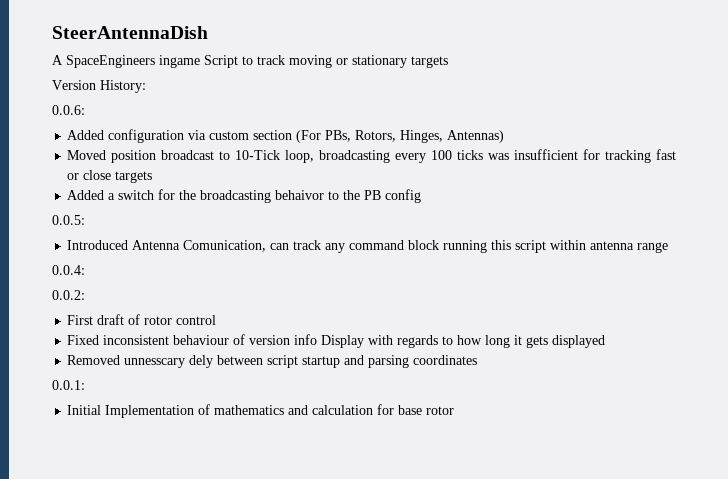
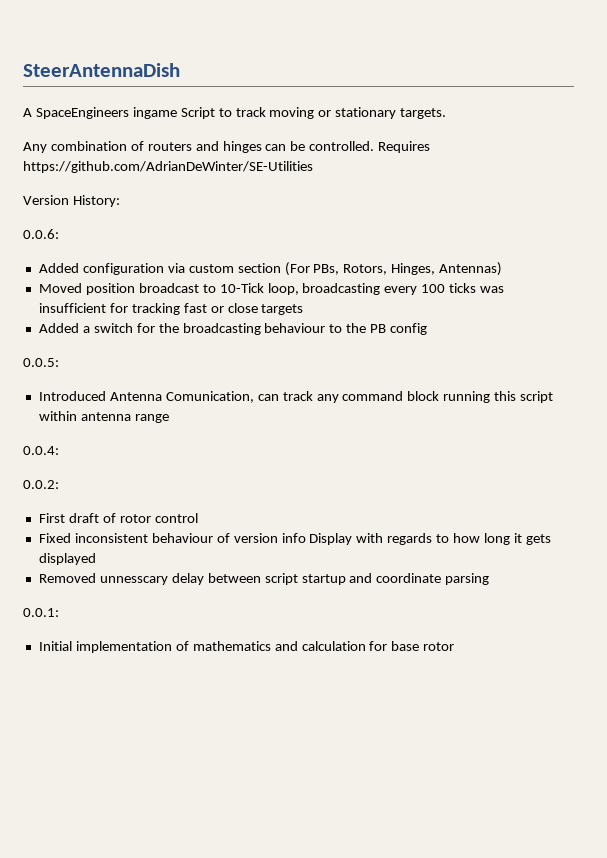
- A SpaceEngineers ingame Script to track moving or stationary targets
+ A SpaceEngineers ingame Script to track moving or stationary targets.
+ Any combination of routers and hinges can be controlled. Requires https://github.com/AdrianDeWinter/SE-Utilities
- Added a switch for the broadcasting behaivor to the PB config
+ Added a switch for the broadcasting behaviour to the PB config
- Removed unnesscary dely between script startup and parsing coordinates
+ Removed unnesscary delay between script startup and coordinate parsing
- Initial Implementation of mathematics and calculation for base rotor
+ Initial implementation of mathematics and calculation for base rotor

